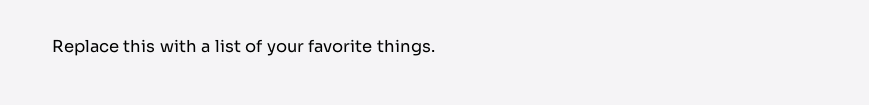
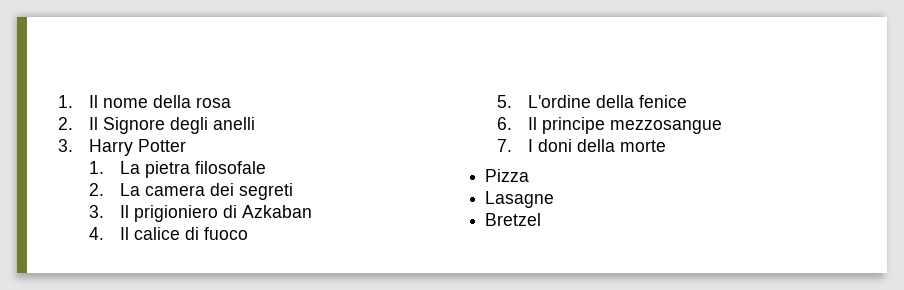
- Replace this with a list of your favorite things.
+ 1. Il nome della rosa
+ 2. Il Signore degli anelli
+ 3. Harry Potter
+ 1. La pietra filosofale
+ 2. La camera dei segreti
+ 3. Il prigioniero di Azkaban
+ 4. Il calice di fuoco
+ 5. L'ordine della fenice
+ 6. Il principe mezzosangue
+ 7. I doni della morte
+ Pizza
+ Lasagne
+ Bretzel

